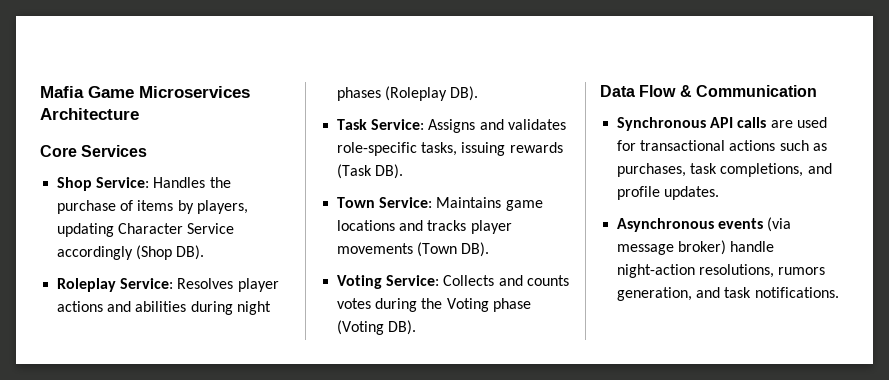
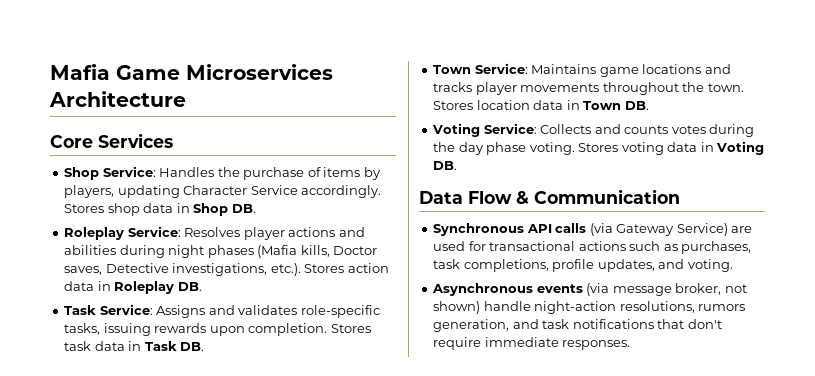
- Shop Service: Handles the purchase of items by players, updating Character Service accordingly (Shop DB).
+ Shop Service: Handles the purchase of items by players, updating Character Service accordingly. Stores shop data in Shop DB.
- Roleplay Service: Resolves player actions and abilities during night phases (Roleplay DB).
+ Roleplay Service: Resolves player actions and abilities during night phases (Mafia kills, Doctor saves, Detective investigations, etc.). Stores action data in Roleplay DB.
- Task Service: Assigns and validates role-specific tasks, issuing rewards (Task DB).
+ Task Service: Assigns and validates role-specific tasks, issuing rewards upon completion. Stores task data in Task DB.
- Town Service: Maintains game locations and tracks player movements (Town DB).
+ Town Service: Maintains game locations and tracks player movements throughout the town. Stores location data in Town DB.
- Voting Service: Collects and counts votes during the Voting phase (Voting DB).
+ Voting Service: Collects and counts votes during the day phase voting. Stores voting data in Voting DB.
- Synchronous API calls are used for transactional actions such as purchases, task completions, and profile updates.
+ Synchronous API calls (via Gateway Service) are used for transactional actions such as purchases, task completions, profile updates, and voting.
- Asynchronous events (via message broker) handle night-action resolutions, rumors generation, and task notifications.
+ Asynchronous events (via message broker, not shown) handle night-action resolutions, rumors generation, and task notifications that don't require immediate responses.

